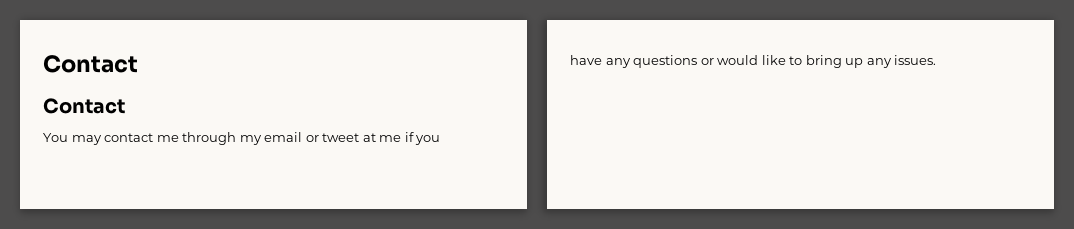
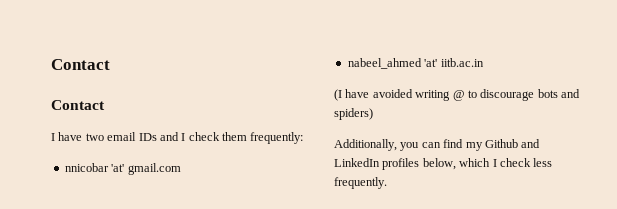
- You may contact me through my email or tweet at me if you have any questions or would like to bring up any issues.
+ I have two email IDs and I check them frequently:
+ nnicobar 'at' gmail.com
+ nabeel_ahmed 'at' iitb.ac.in
+ (I have avoided writing @ to discourage bots and spiders)
+ Additionally, you can find my Github and LinkedIn profiles below, which I check less frequently.

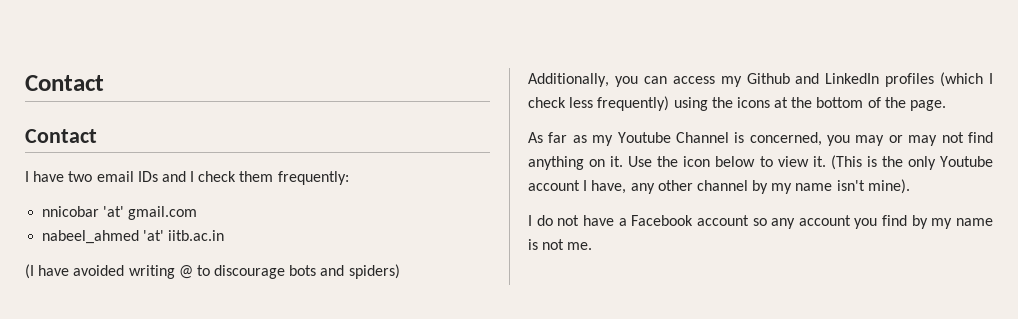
- Additionally, you can find my Github and LinkedIn profiles below, which I check less frequently.
+ Additionally, you can access my Github and LinkedIn profiles (which I check less frequently) using the icons at the bottom of the page.
+ As far as my Youtube Channel is concerned, you may or may not find anything on it. Use the icon below to view it. (This is the only Youtube account I have, any other channel by my name isn't mine).
+ I do not have a Facebook account so any account you find by my name is not me.

